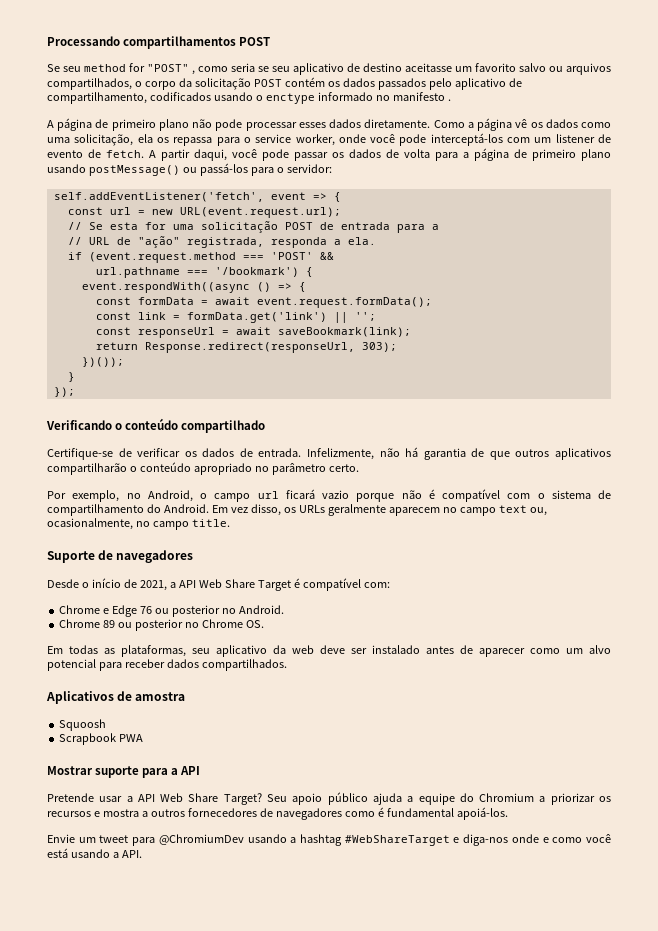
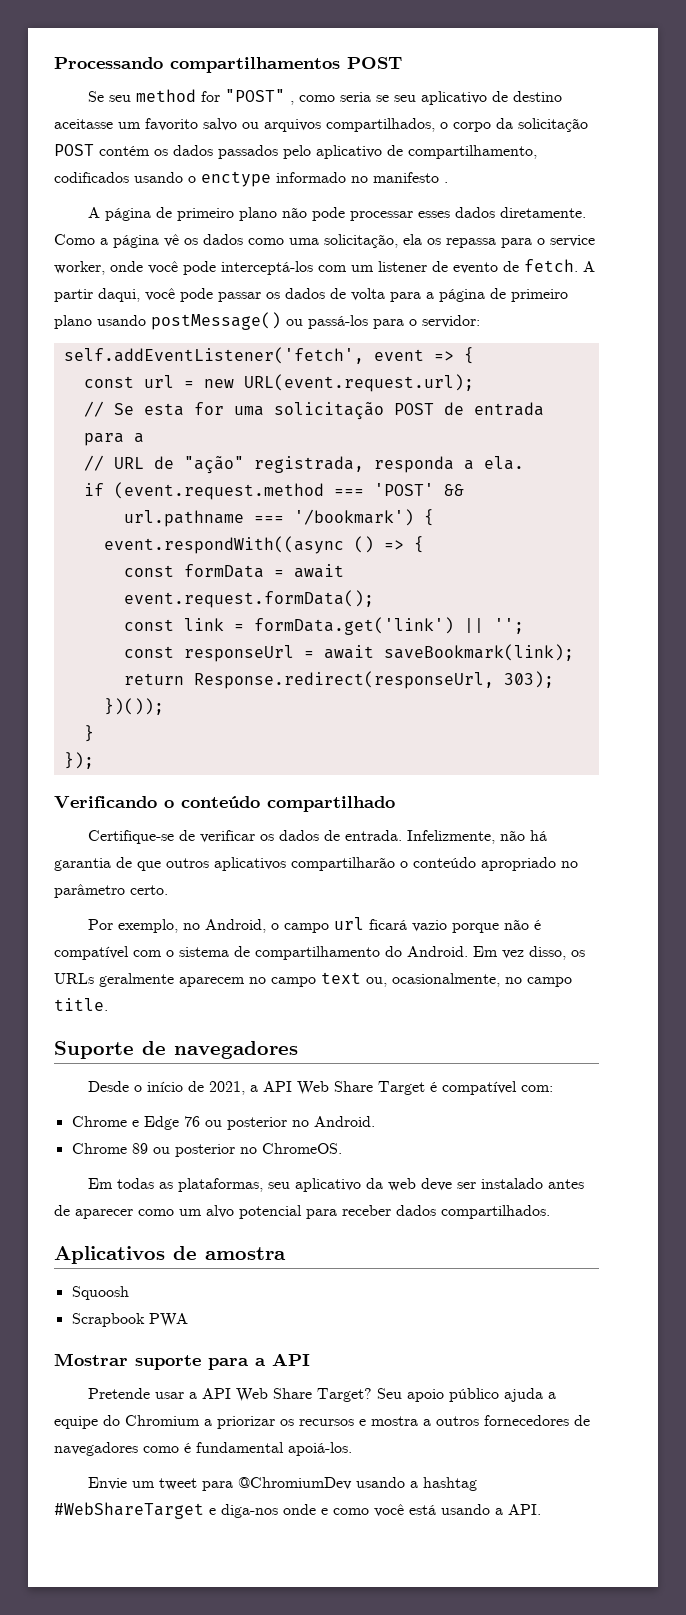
- Chrome 89 ou posterior no Chrome OS.
+ Chrome 89 ou posterior no ChromeOS.

